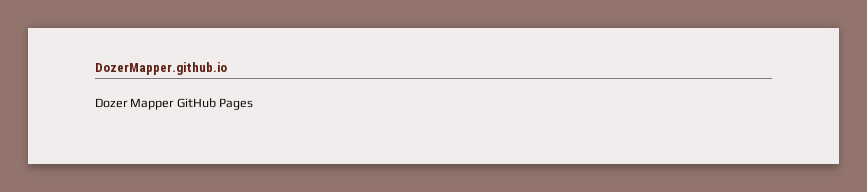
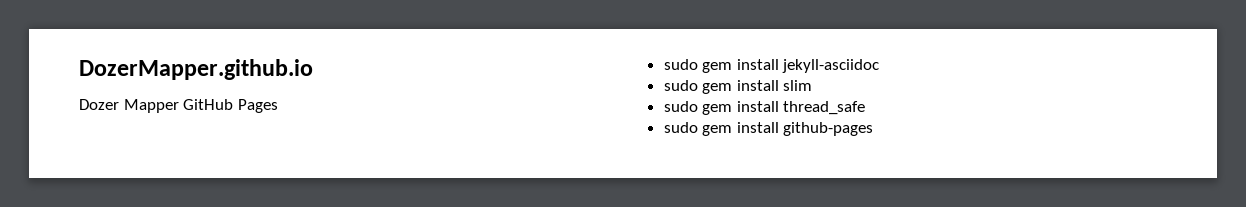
+ sudo gem install jekyll-asciidoc
+ sudo gem install slim
+ sudo gem install thread_safe
+ sudo gem install github-pages

